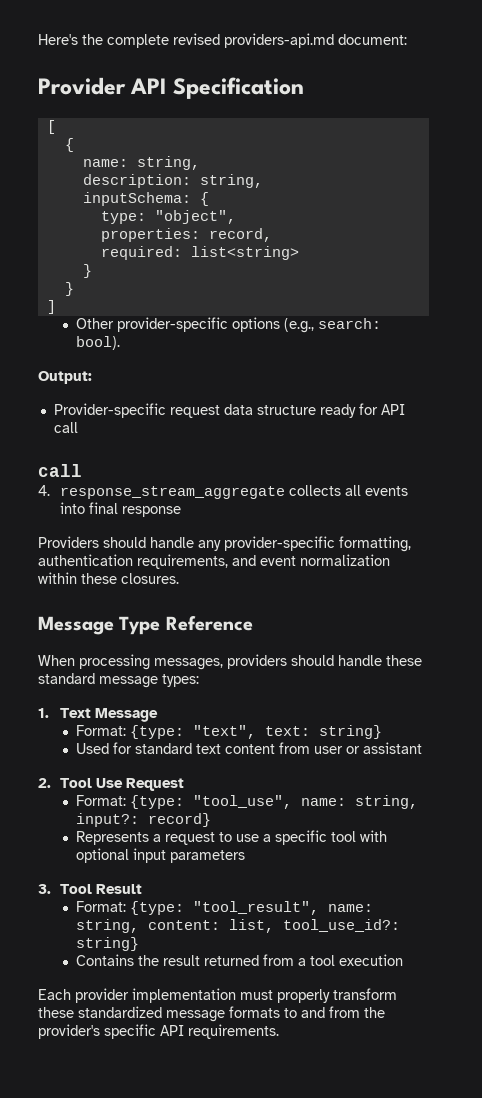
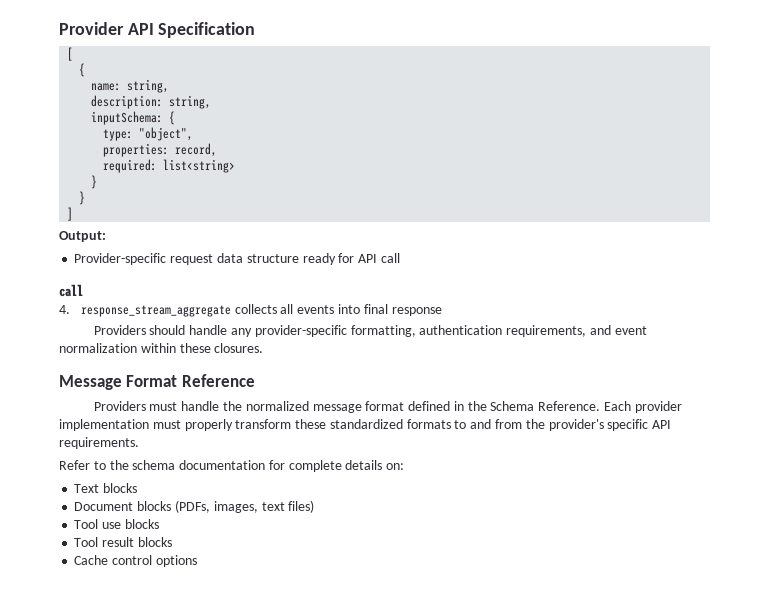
- Here's the complete revised providers-api.md document:
- Other provider-specific options (e.g., search: bool).
- Message Type Reference
+ Message Format Reference
- When processing messages, providers should handle these standard message types:
- 1. Text Message
- Format: {type: "text", text: string}
- Used for standard text content from user or assistant
- 2. Tool Use Request
- Format: {type: "tool_use", name: string, input?: record}
- Represents a request to use a specific tool with optional input parameters
- 3. Tool Result
- Format: {type: "tool_result", name: string, content: list, tool_use_id?: string}
- Contains the result returned from a tool execution
- Each provider implementation must properly transform these standardized message formats to and from the provider's specific API requirements.
+ Providers must handle the normalized message format defined in the Schema Reference. Each provider implementation must properly transform these standardized formats to and from the provider's specific API requirements.
+ Refer to the schema documentation for complete details on:
+ Text blocks
+ Document blocks (PDFs, images, text files)
+ Tool use blocks
+ Tool result blocks
+ Cache control options

